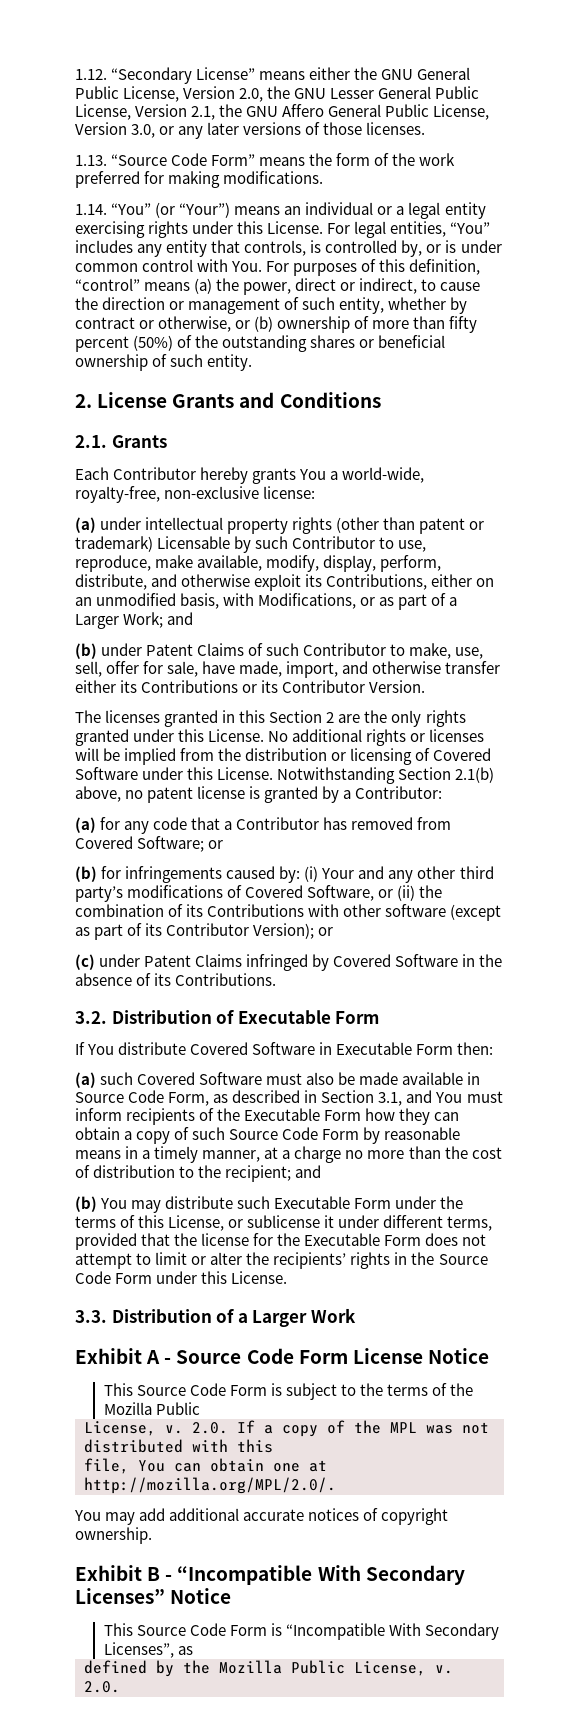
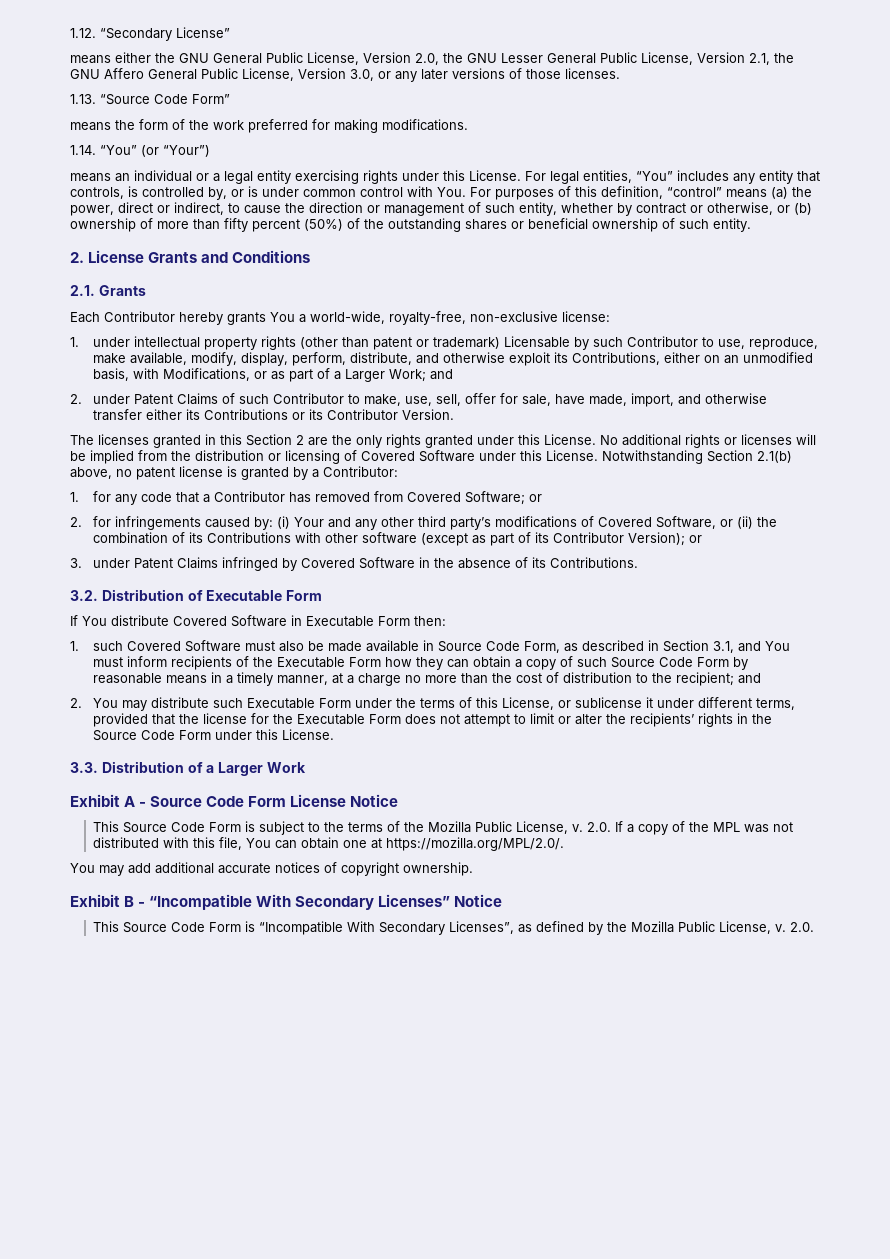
- 1.12. “Secondary License” means either the GNU General Public License, Version 2.0, the GNU Lesser General Public License, Version 2.1, the GNU Affero General Public License, Version 3.0, or any later versions of those licenses.
+ 1.12. “Secondary License”
+ means either the GNU General Public License, Version 2.0, the GNU Lesser General Public License, Version 2.1, the GNU Affero General Public License, Version 3.0, or any later versions of those licenses.
- 1.13. “Source Code Form” means the form of the work preferred for making modifications.
+ 1.13. “Source Code Form”
+ means the form of the work preferred for making modifications.
- 1.14. “You” (or “Your”) means an individual or a legal entity exercising rights under this License.
+ 1.14. “You” (or “Your”)
+ means an individual or a legal entity exercising rights under this License.
- (a) under intellectual property rights (other than patent or trademark) Licensable by such Contributor to use, reproduce, make available, modify, display, perform, distribute, and otherwise exploit its Contributions, either on an unmodified basis, with Modifications, or as part of a Larger Work; and
+ 1. under intellectual property rights (other than patent or trademark) Licensable by such Contributor to use, reproduce, make available, modify, display, perform, distribute, and otherwise exploit its Contributions, either on an unmodified basis, with Modifications, or as part of a Larger Work; and
- (b) under Patent Claims of such Contributor to make, use, sell, offer for sale, have made, import, and otherwise transfer either its Contributions or its Contributor Version.
+ 2. under Patent Claims of such Contributor to make, use, sell, offer for sale, have made, import, and otherwise transfer either its Contributions or its Contributor Version.
- (a) for any code that a Contributor has removed from Covered Software; or
+ 1. for any code that a Contributor has removed from Covered Software; or
- (b) for infringements caused by: (i) Your and any other third party’s modifications of Covered Software, or (ii) the combination of its Contributions with other software (except as part of its Contributor Version); or
+ 2. for infringements caused by: (i) Your and any other third party’s modifications of Covered Software, or (ii) the combination of its Contributions with other software (except as part of its Contributor Version); or
- (c) under Patent Claims infringed by Covered Software in the absence of its Contributions.
+ 3. under Patent Claims infringed by Covered Software in the absence of its Contributions.
- (a) such Covered Software must also be made available in Source Code Form, as described in Section 3.1, and You must inform recipients of the Executable Form how they can obtain a copy of such Source Code Form by reasonable means in a timely manner, at a charge no more than the cost of distribution to the recipient; and
+ 1. such Covered Software must also be made available in Source Code Form, as described in Section 3.1, and You must inform recipients of the Executable Form how they can obtain a copy of such Source Code Form by reasonable means in a timely manner, at a charge no more than the cost of distribution to the recipient; and
- (b) You may distribute such Executable Form under the terms of this License, or sublicense it under different terms, provided that the license for the Executable Form does not attempt to limit or alter the recipients’ rights in the Source Code Form under this License.
+ 2. You may distribute such Executable Form under the terms of this License, or sublicense it under different terms, provided that the license for the Executable Form does not attempt to limit or alter the recipients’ rights in the Source Code Form under this License.
- This Source Code Form is subject to the terms of the Mozilla Public
- License, v.
+ This Source Code Form is subject to the terms of the Mozilla Public License, v.
- 2.0. If a copy of the MPL was not distributed with this
- file, You can obtain one at http://mozilla.org/MPL/2.0/.
+ 2.0. If a copy of the MPL was not distributed with this file, You can obtain one at https://mozilla.org/MPL/2.0/.
- This Source Code Form is “Incompatible With Secondary Licenses”, as
- defined by the Mozilla Public License, v.
+ This Source Code Form is “Incompatible With Secondary Licenses”, as defined by the Mozilla Public License, v.

